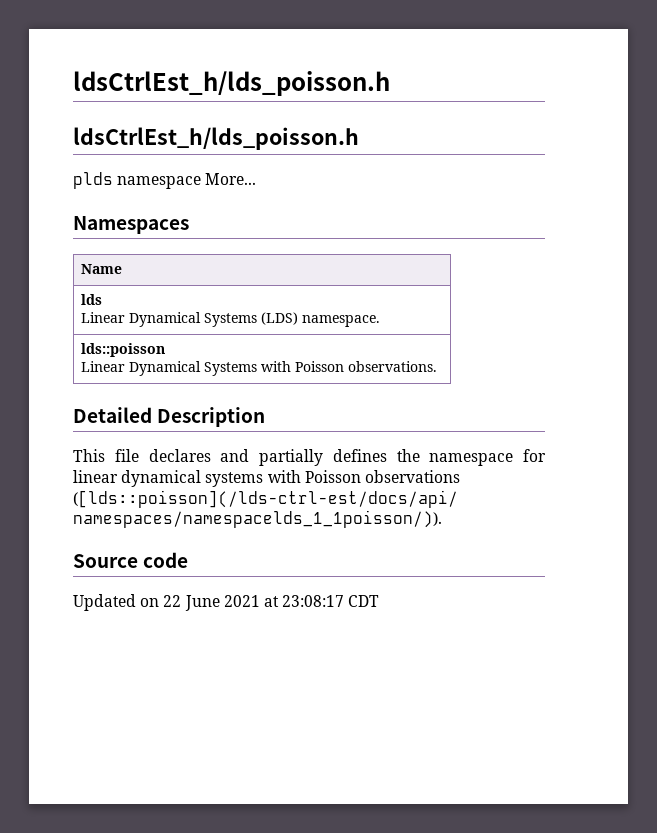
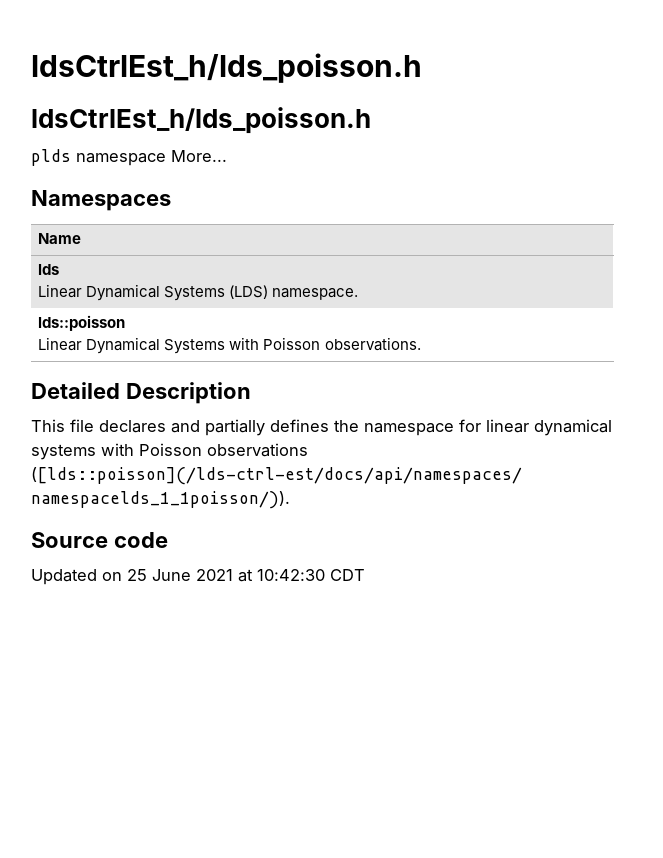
- Updated on 22 June 2021 at 23:08:17 CDT
+ Updated on 25 June 2021 at 10:42:30 CDT

